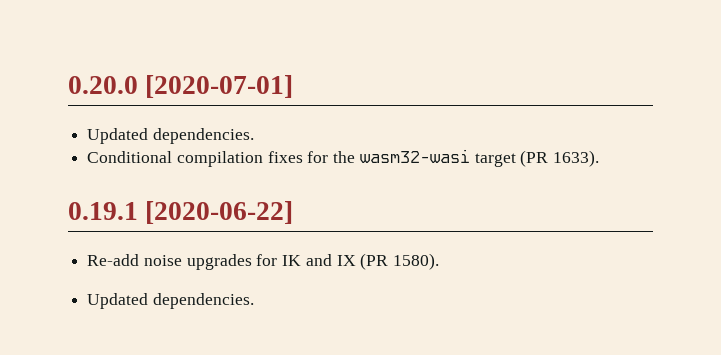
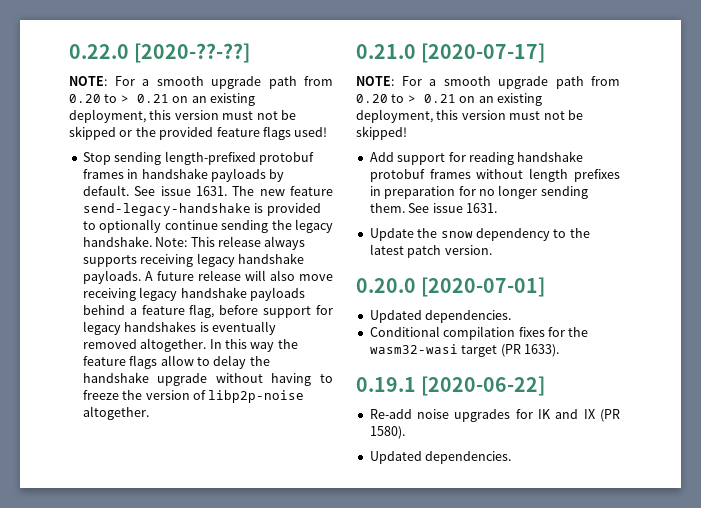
+ 0.22.0 [2020-??-??]
+ NOTE: For a smooth upgrade path from 0.20 to > 0.21 on an existing deployment, this version must not be skipped or the provided feature flags used!
+ Stop sending length-prefixed protobuf frames in handshake payloads by default. See issue 1631. The new feature send-legacy-handshake is provided to optionally continue sending the legacy handshake. Note: This release always supports receiving legacy handshake payloads. A future release will also move receiving legacy handshake payloads behind a feature flag, before support for legacy handshakes is eventually removed altogether. In this way the feature flags allow to delay the handshake upgrade without having to freeze the version of libp2p-noise altogether.
+ 0.21.0 [2020-07-17]
+ NOTE: For a smooth upgrade path from 0.20 to > 0.21 on an existing deployment, this version must not be skipped!
+ Add support for reading handshake protobuf frames without length prefixes in preparation for no longer sending them. See issue 1631.
+ Update the snow dependency to the latest patch version.

